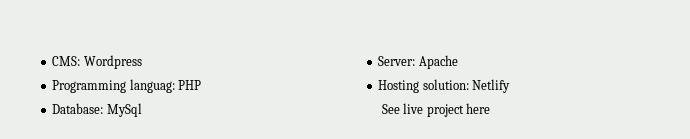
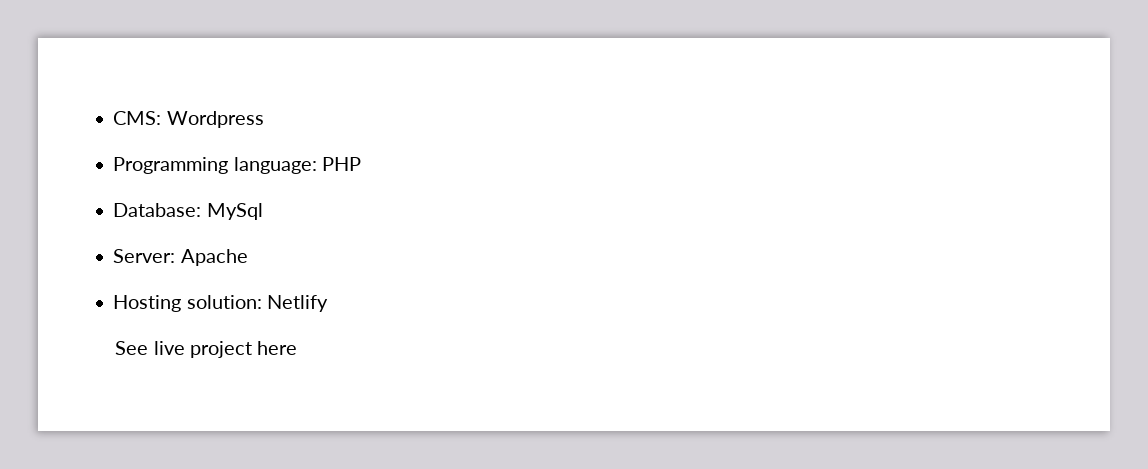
- Programming languag: PHP
+ Programming language: PHP

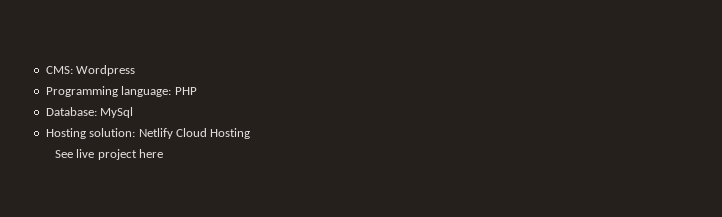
- Server: Apache
- Hosting solution: Netlify
+ Hosting solution: Netlify Cloud Hosting

